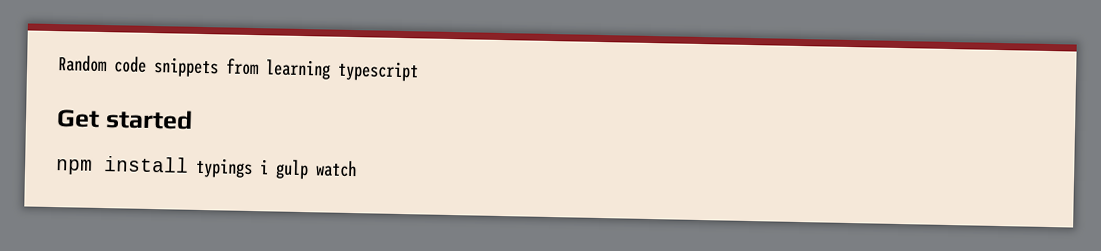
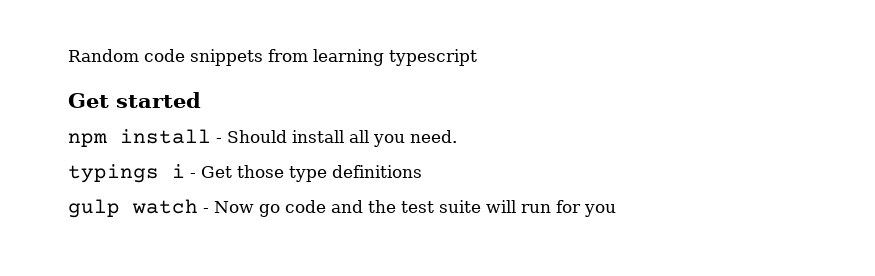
- npm install typings i gulp watch
+ npm install - Should install all you need.
+ typings i - Get those type definitions
+ gulp watch - Now go code and the test suite will run for you

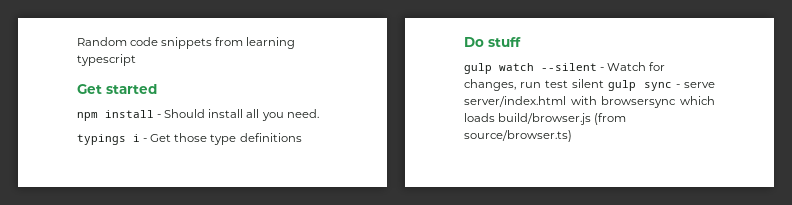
+ Do stuff
- gulp watch - Now go code and the test suite will run for you
+ gulp watch --silent - Watch for changes, run test silent gulp sync - serve server/index.html with browsersync which loads build/browser.js (from source/browser.ts)

